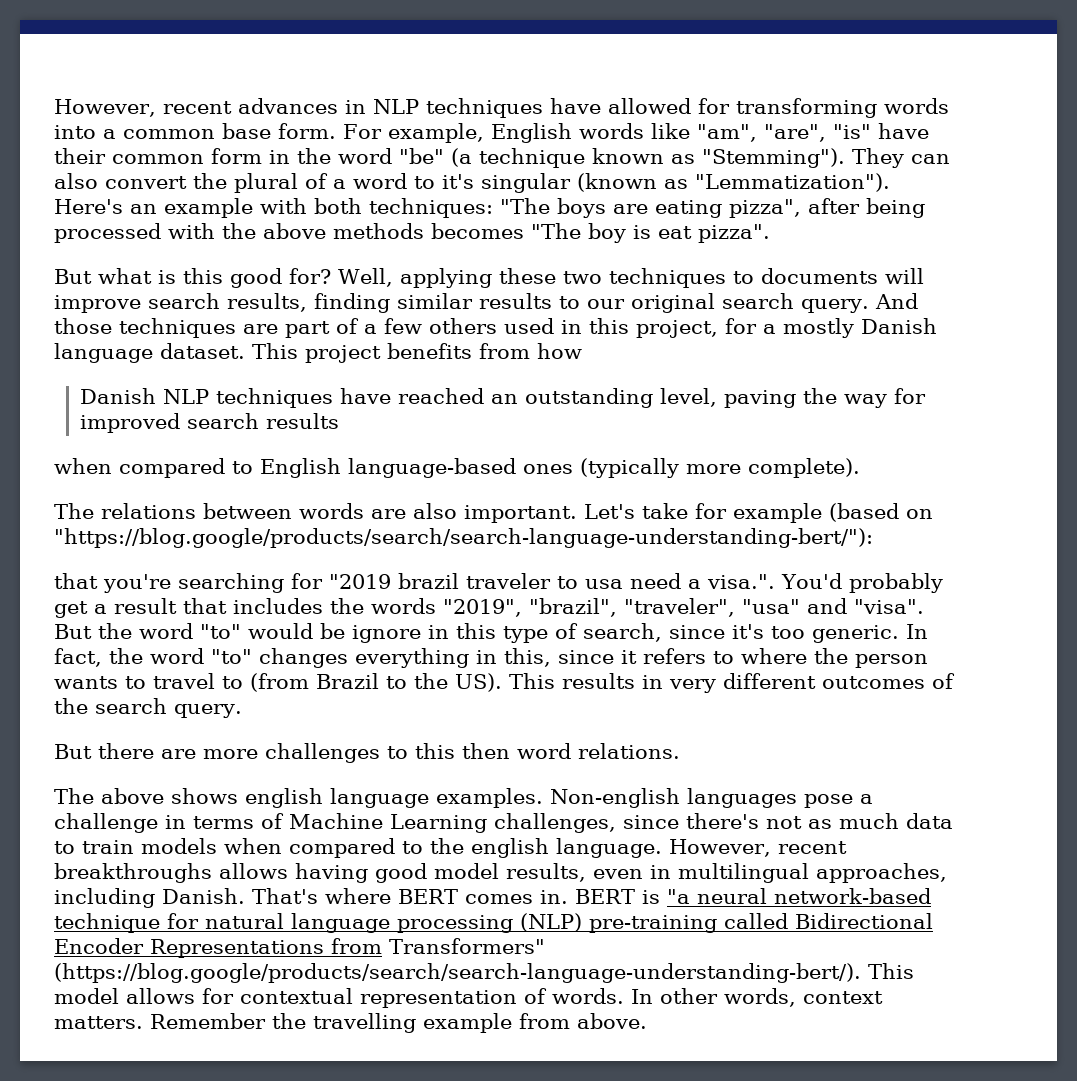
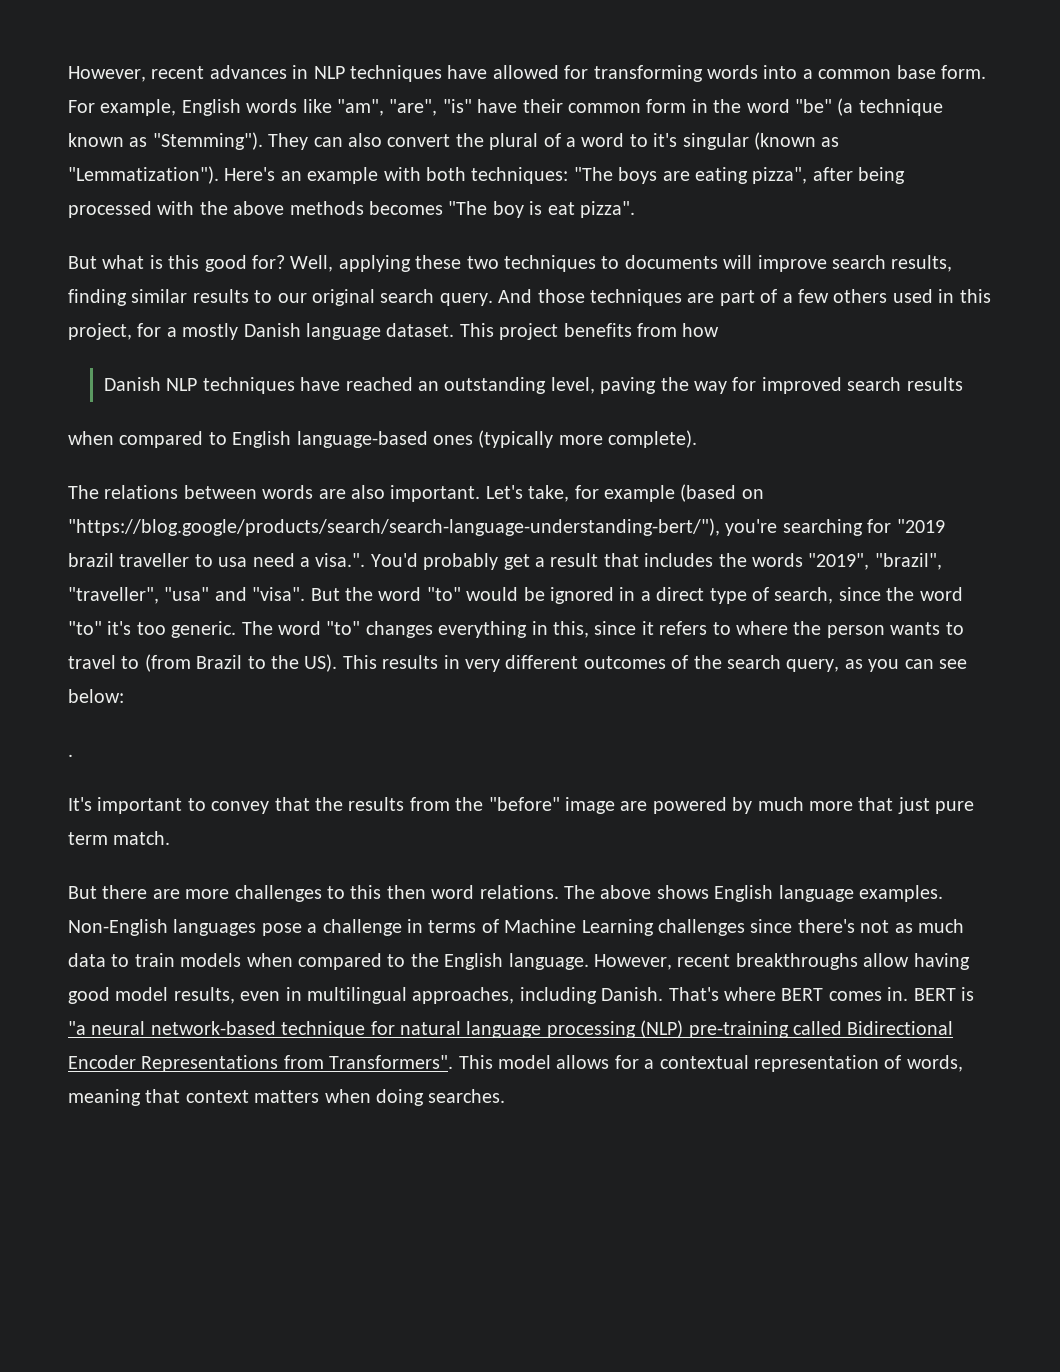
- Let's take for example (based on "https://blog.google/products/search/search-language-understanding-bert/"):
- that you're searching for "2019 brazil traveler to usa need a visa.". You'd probably get a result that includes the words "2019", "brazil", "traveler", "usa" and "visa".
+ Let's take, for example (based on "https://blog.google/products/search/search-language-understanding-bert/"), you're searching for "2019 brazil traveller to usa need a visa.". You'd probably get a result that includes the words "2019", "brazil", "traveller", "usa" and "visa".
- But the word "to" would be ignore in this type of search, since it's too generic. In fact, the word "to" changes everything in this, since it refers to where the person wants to travel to (from Brazil to the US). This results in very different outcomes of the search query.
+ But the word "to" would be ignored in a direct type of search, since the word "to" it's too generic. The word "to" changes everything in this, since it refers to where the person wants to travel to (from Brazil to the US). This results in very different outcomes of the search query, as you can see below:
+ .
+ It's important to convey that the results from the "before" image are powered by much more that just pure term match.
- But there are more challenges to this then word relations.
- The above shows english language examples.
+ But there are more challenges to this then word relations. The above shows English language examples.
- Non-english languages pose a challenge in terms of Machine Learning challenges, since there's not as much data to train models when compared to the english language.
+ Non-English languages pose a challenge in terms of Machine Learning challenges since there's not as much data to train models when compared to the English language.
- However, recent breakthroughs allows having good model results, even in multilingual approaches, including Danish.
+ However, recent breakthroughs allow having good model results, even in multilingual approaches, including Danish.
- BERT is "a neural network-based technique for natural language processing (NLP) pre-training called Bidirectional Encoder Representations from Transformers" (https://blog.google/products/search/search-language-understanding-bert/). This model allows for contextual representation of words. In other words, context matters. Remember the travelling example from above.
+ BERT is "a neural network-based technique for natural language processing (NLP) pre-training called Bidirectional Encoder Representations from Transformers". This model allows for a contextual representation of words, meaning that context matters when doing searches.

